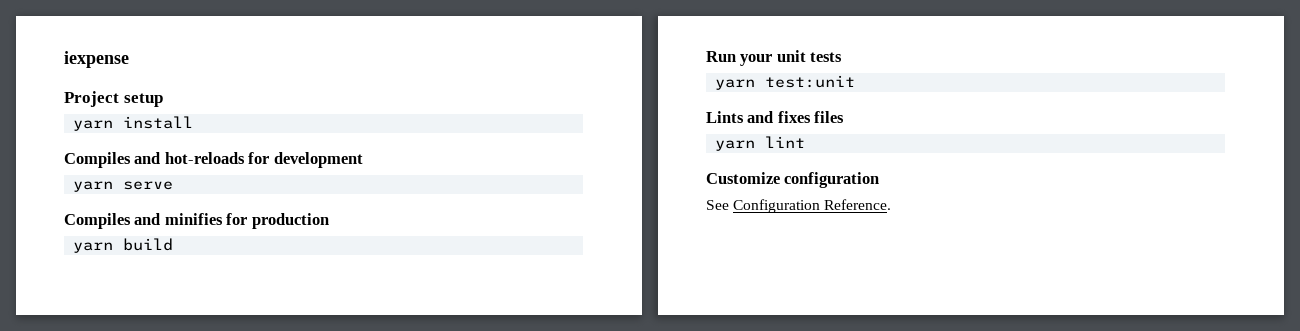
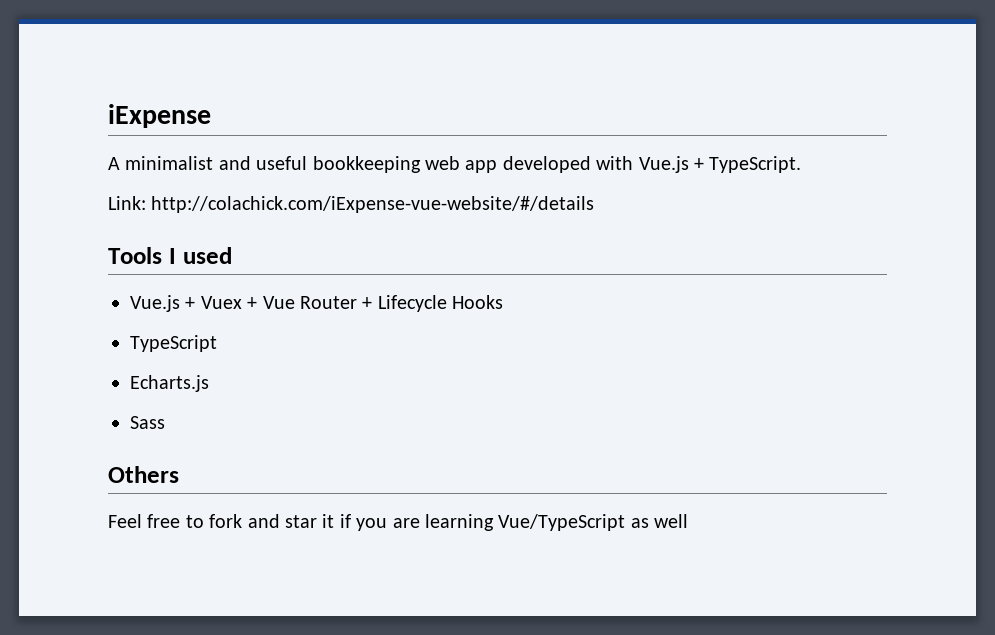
- iexpense
- Project setup
- yarn install
- Compiles and hot-reloads for development
- yarn serve
- Compiles and minifies for production
- yarn build
- Run your unit tests
- yarn test:unit
- Lints and fixes files
- yarn lint
- Customize configuration
- See Configuration Reference.
+ iExpense
+ A minimalist and useful bookkeeping web app developed with Vue.js + TypeScript.
+ Link: http://colachick.com/iExpense-vue-website/#/details
+ Tools I used
+ Vue.js + Vuex + Vue Router + Lifecycle Hooks
+ TypeScript
+ Echarts.js
+ Sass
+ Others
+ Feel free to fork and star it if you are learning Vue/TypeScript as well

